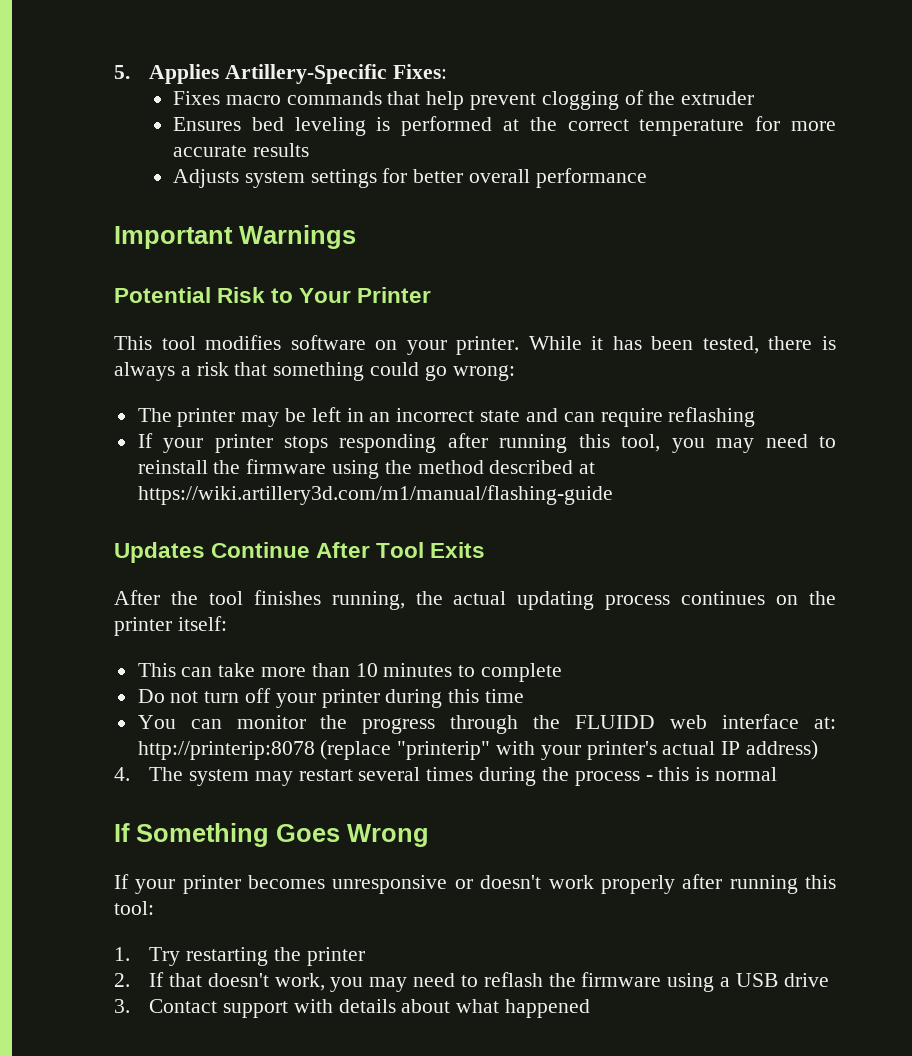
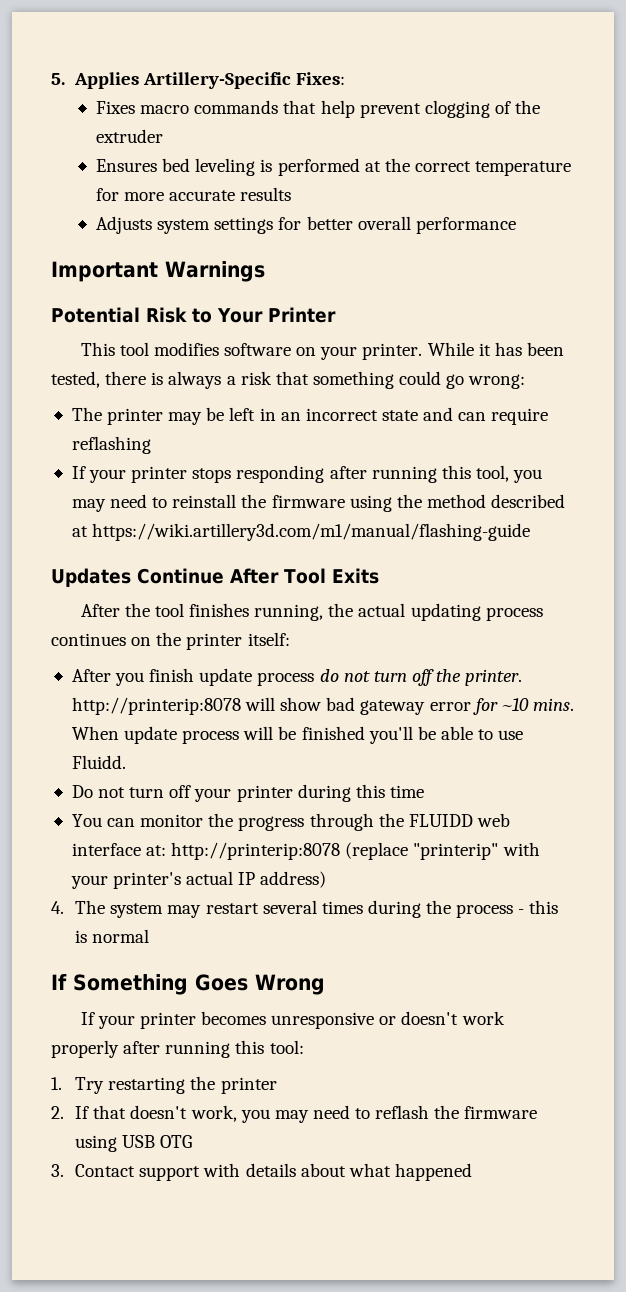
- This can take more than 10 minutes to complete
+ After you finish update process do not turn off the printer. http://printerip:8078 will show bad gateway error for ~10 mins. When update process will be finished you'll be able to use Fluidd.
- 2. If that doesn't work, you may need to reflash the firmware using a USB drive
+ 2. If that doesn't work, you may need to reflash the firmware using USB OTG

